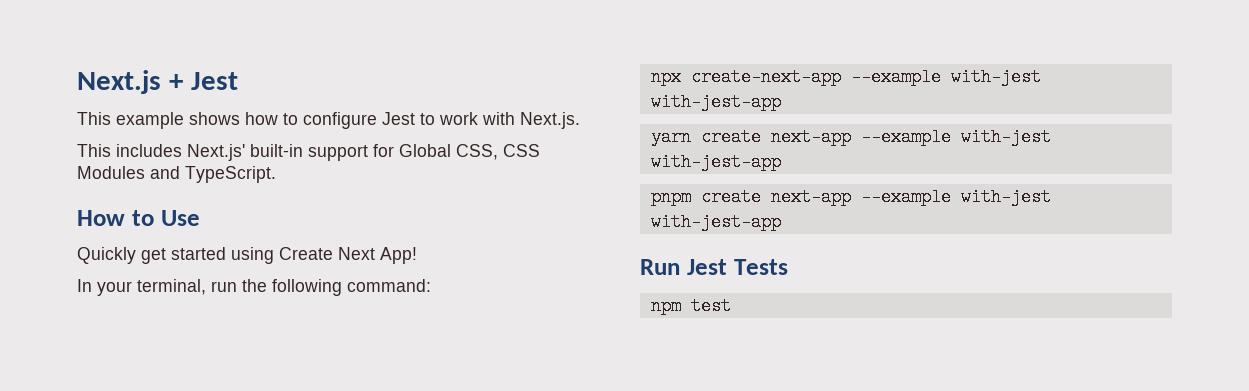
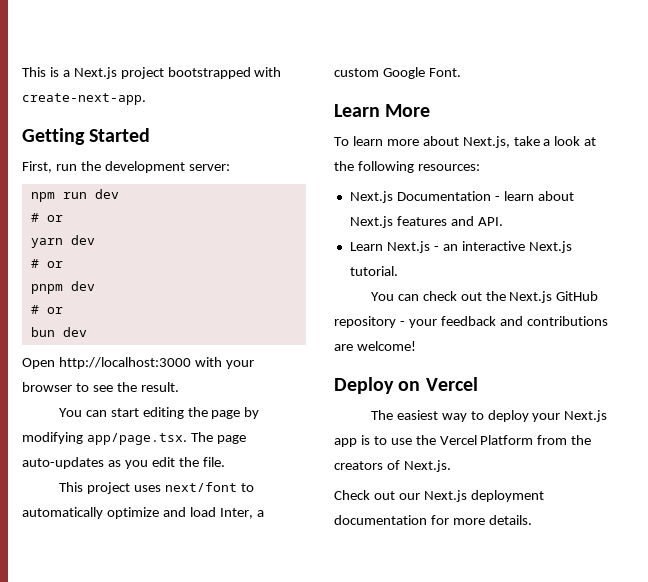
- Next.js + Jest
- This example shows how to configure Jest to work with Next.js.
- This includes Next.js' built-in support for Global CSS, CSS Modules and TypeScript.
- How to Use
- Quickly get started using Create Next App!
- In your terminal, run the following command:
- npx create-next-app --example with-jest with-jest-app
- yarn create next-app --example with-jest with-jest-app
- pnpm create next-app --example with-jest with-jest-app
- Run Jest Tests
- npm test
+ This is a Next.js project bootstrapped with create-next-app.
+ Getting Started
+ First, run the development server:
+ npm run dev
+ # or
+ yarn dev
+ # or
+ pnpm dev
+ # or
+ bun dev
+ Open http://localhost:3000 with your browser to see the result.
+ You can start editing the page by modifying app/page.tsx. The page auto-updates as you edit the file.
+ This project uses next/font to automatically optimize and load Inter, a custom Google Font.
+ Learn More
+ To learn more about Next.js, take a look at the following resources:
+ Next.js Documentation - learn about Next.js features and API.
+ Learn Next.js - an interactive Next.js tutorial.
+ You can check out the Next.js GitHub repository - your feedback and contributions are welcome!
+ Deploy on Vercel
+ The easiest way to deploy your Next.js app is to use the Vercel Platform from the creators of Next.js.
+ Check out our Next.js deployment documentation for more details.

